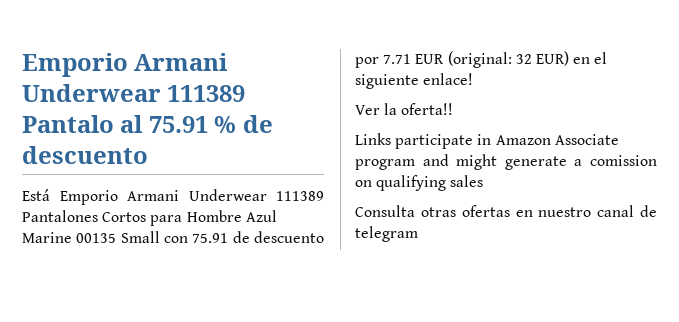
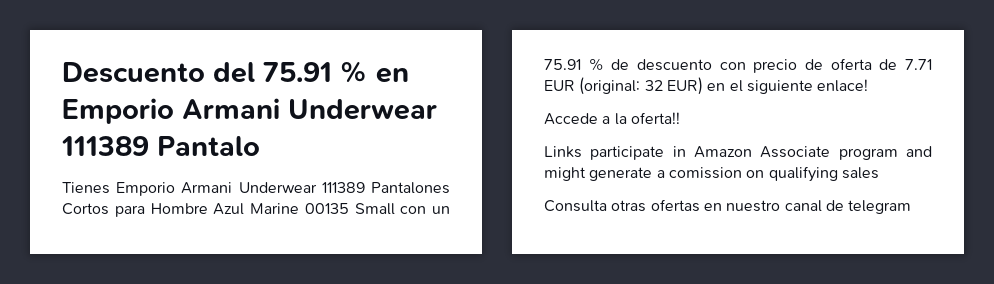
- Emporio Armani Underwear 111389 Pantalo al 75.91 % de descuento
- Está Emporio Armani Underwear 111389 Pantalones Cortos para Hombre Azul Marine 00135 Small con 75.91 de descuento por 7.71 EUR (original: 32 EUR) en el siguiente enlace!
+ Descuento del 75.91 % en Emporio Armani Underwear 111389 Pantalo
+ Tienes Emporio Armani Underwear 111389 Pantalones Cortos para Hombre Azul Marine 00135 Small con un 75.91 % de descuento con precio de oferta de 7.71 EUR (original: 32 EUR) en el siguiente enlace!
- Ver la oferta!!
+ Accede a la oferta!!

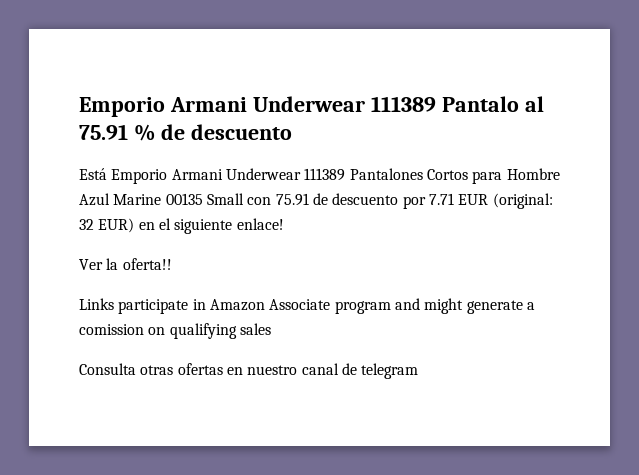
- Descuento del 75.91 % en Emporio Armani Underwear 111389 Pantalo
- Tienes Emporio Armani Underwear 111389 Pantalones Cortos para Hombre Azul Marine 00135 Small con un 75.91 % de descuento con precio de oferta de 7.71 EUR (original: 32 EUR) en el siguiente enlace!
+ Emporio Armani Underwear 111389 Pantalo al 75.91 % de descuento
+ Está Emporio Armani Underwear 111389 Pantalones Cortos para Hombre Azul Marine 00135 Small con 75.91 de descuento por 7.71 EUR (original: 32 EUR) en el siguiente enlace!
- Accede a la oferta!!
+ Ver la oferta!!

